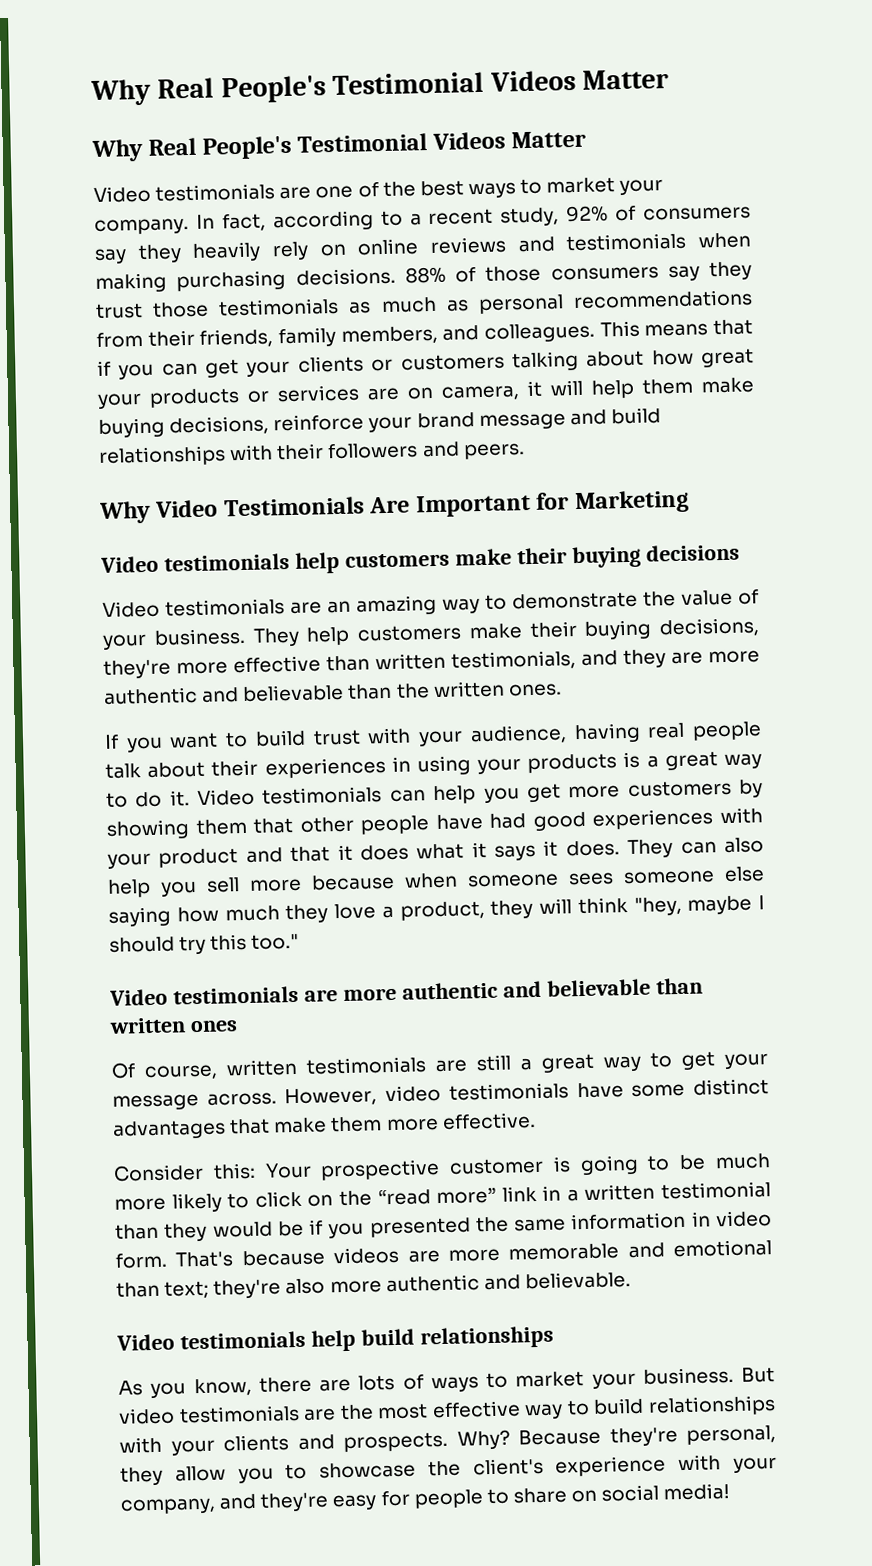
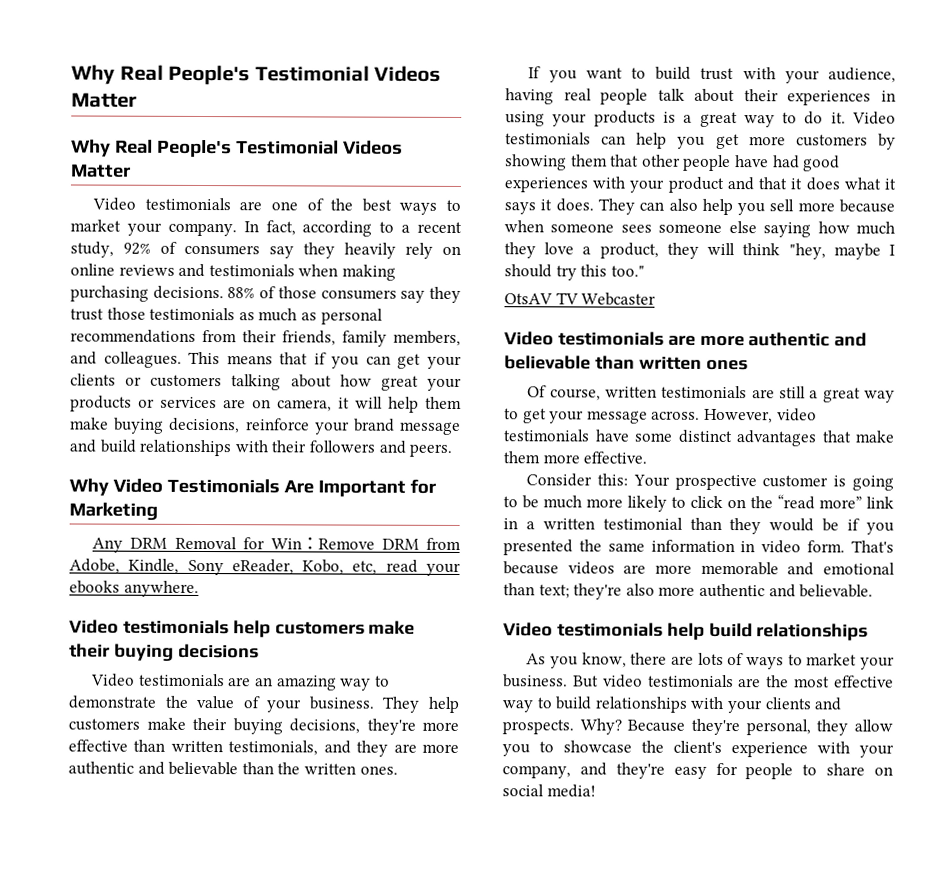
+ Any DRM Removal for Win：Remove DRM from Adobe, Kindle, Sony eReader, Kobo, etc, read your ebooks anywhere.
+ OtsAV TV Webcaster

